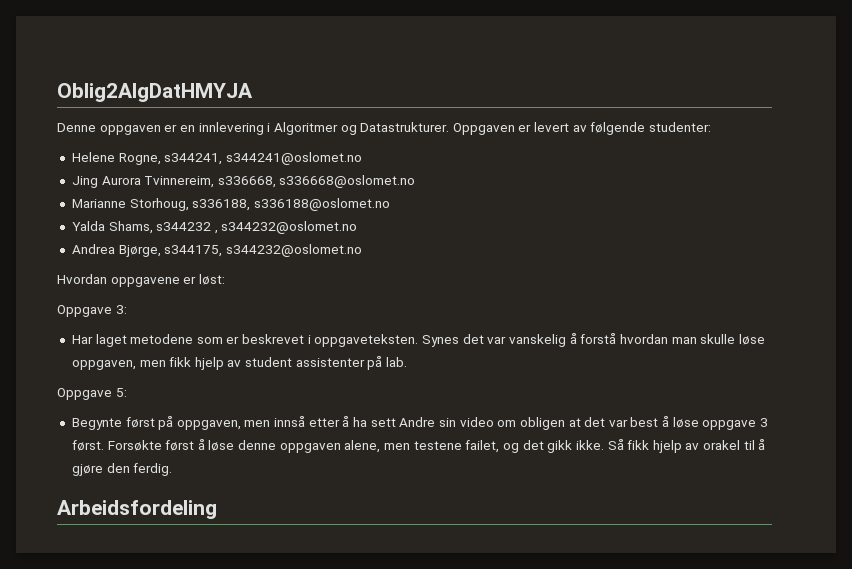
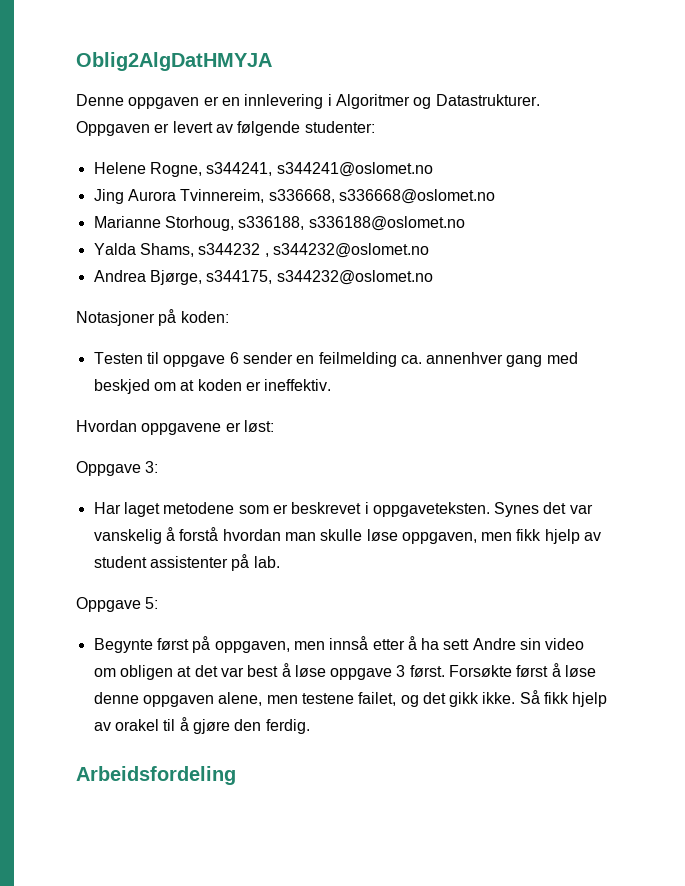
+ Notasjoner på koden:
+ Testen til oppgave 6 sender en feilmelding ca. annenhver gang med beskjed om at koden er ineffektiv.

